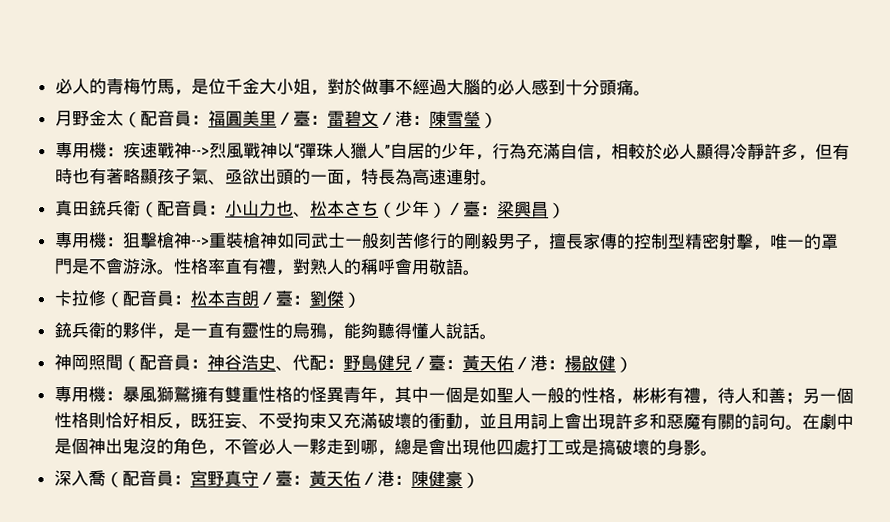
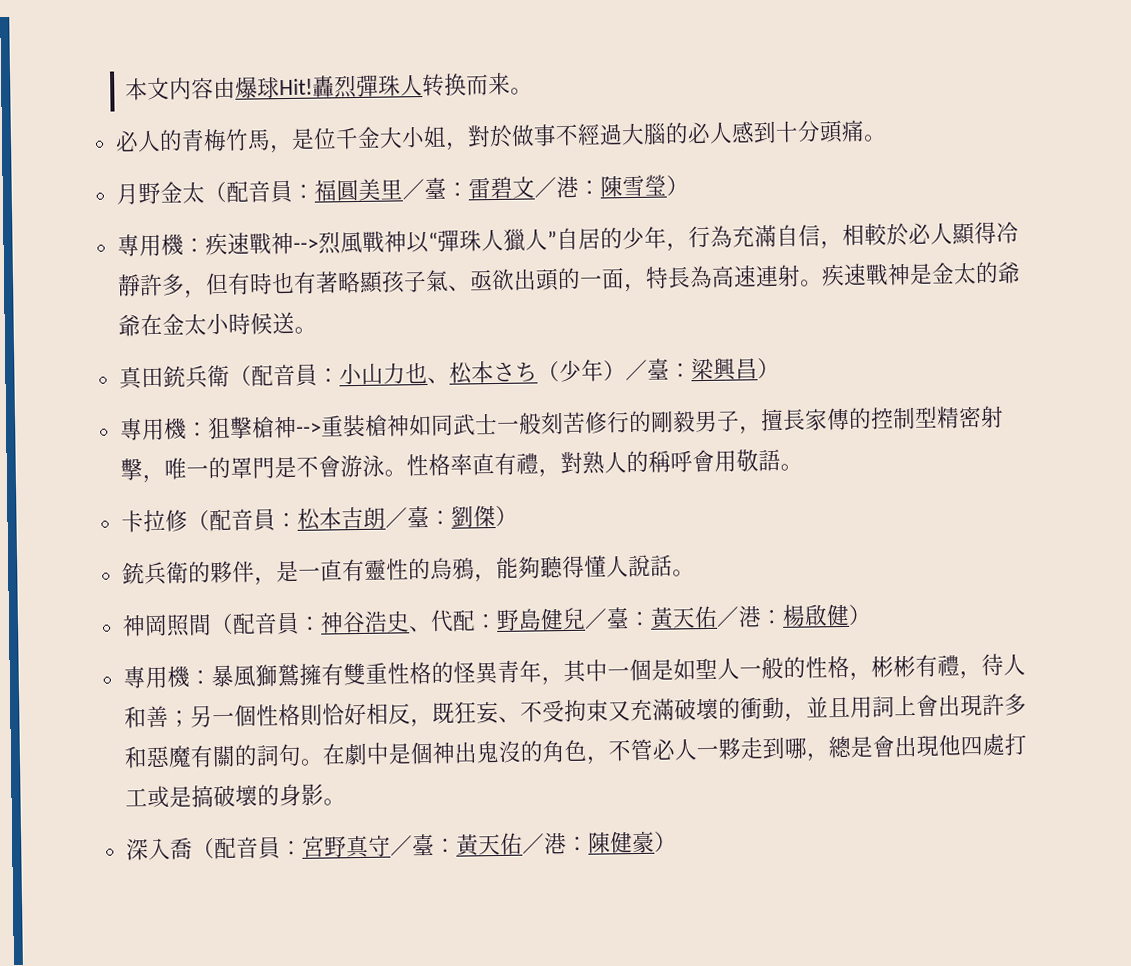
+ 本文内容由爆球Hit!轟烈彈珠人转换而来。
+ 疾速戰神是金太的爺爺在金太小時候送。

